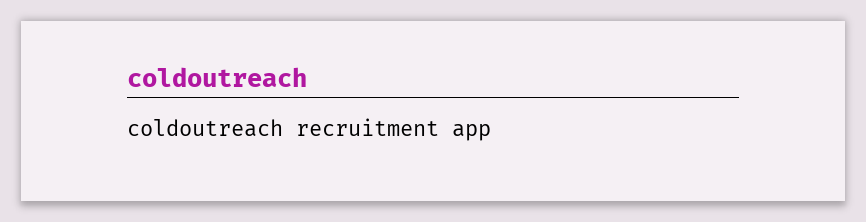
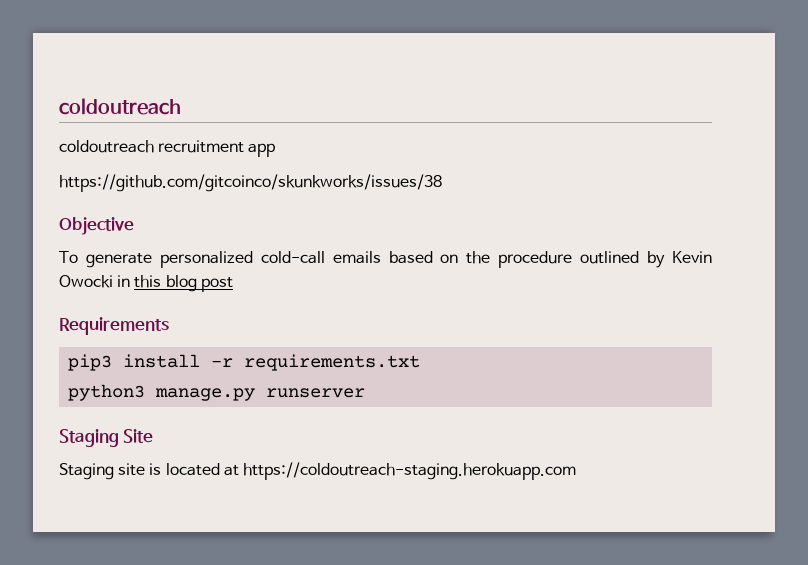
+ https://github.com/gitcoinco/skunkworks/issues/38
+ Objective
+ To generate personalized cold-call emails based on the procedure outlined by Kevin Owocki in this blog post
+ Requirements
+ pip3 install -r requirements.txt
+ python3 manage.py runserver
+ Staging Site
+ Staging site is located at https://coldoutreach-staging.herokuapp.com

